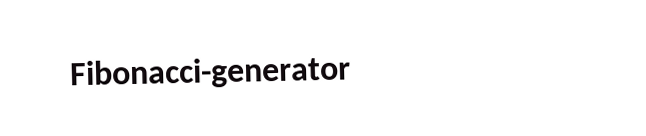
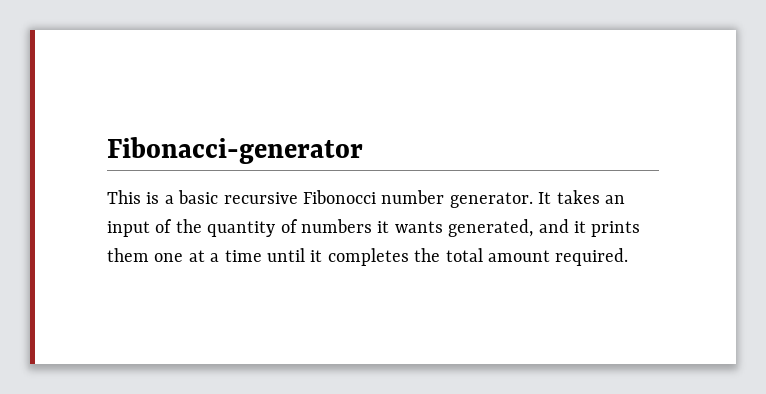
+ This is a basic recursive Fibonocci number generator. It takes an input of the quantity of numbers it wants generated, and it prints them one at a time until it completes the total amount required.

